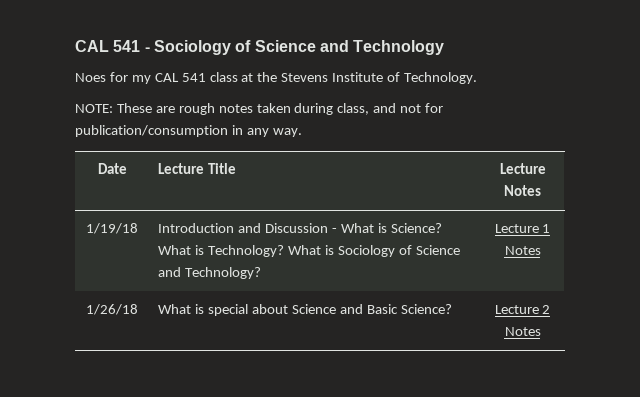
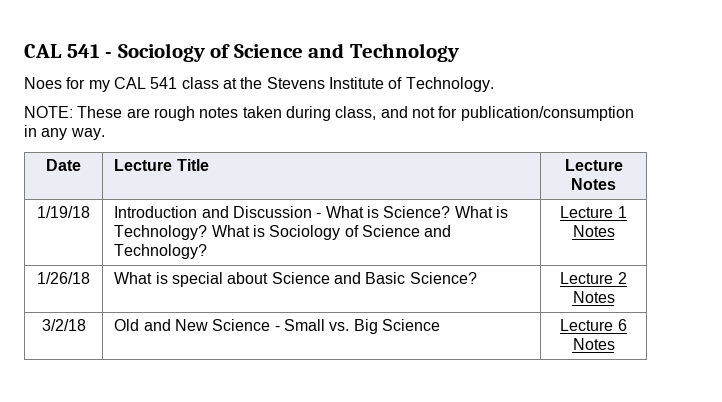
+ 3/2/18 | Old and New Science - Small vs. Big Science | Lecture 6 Notes

